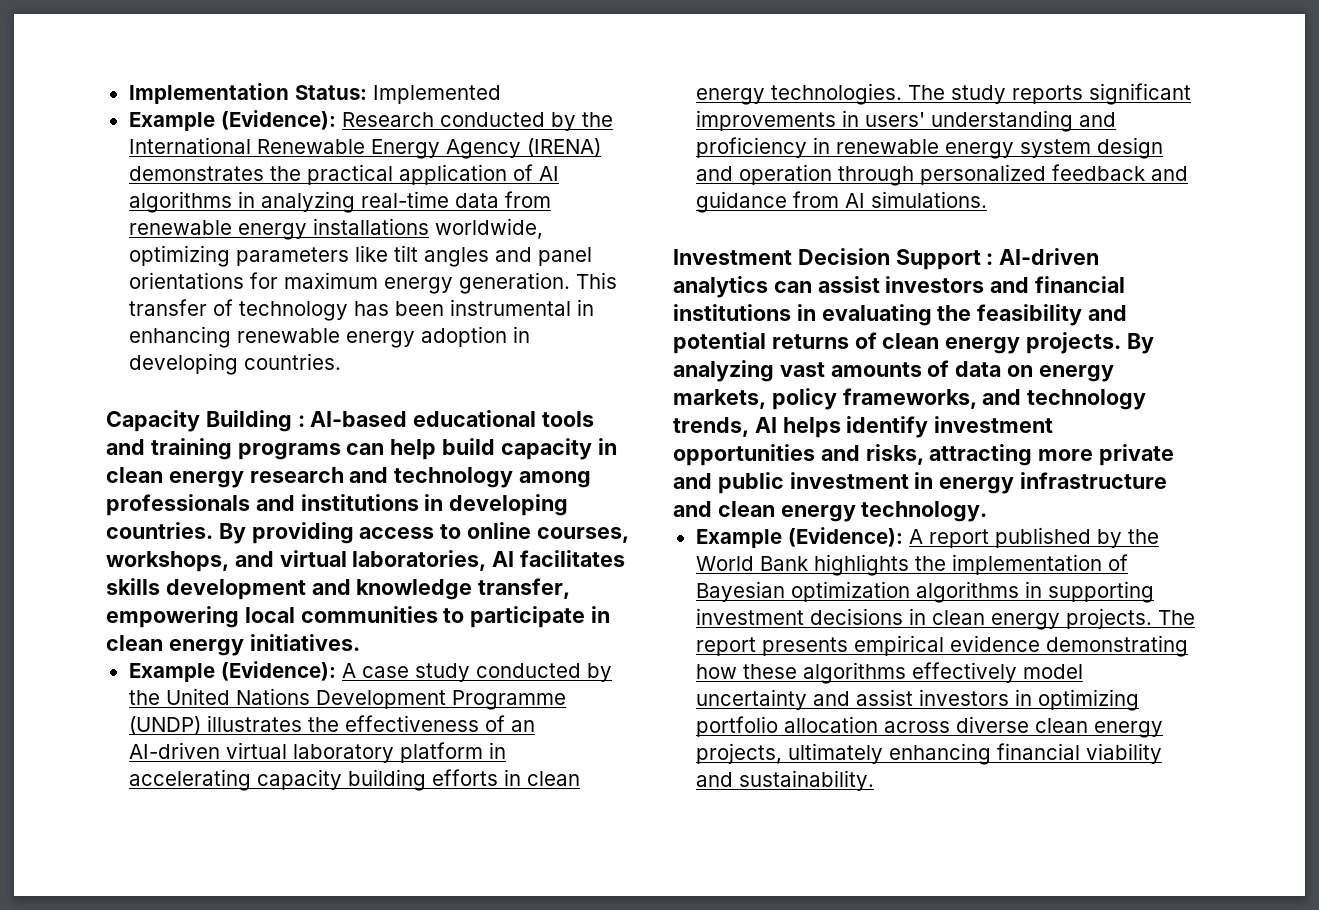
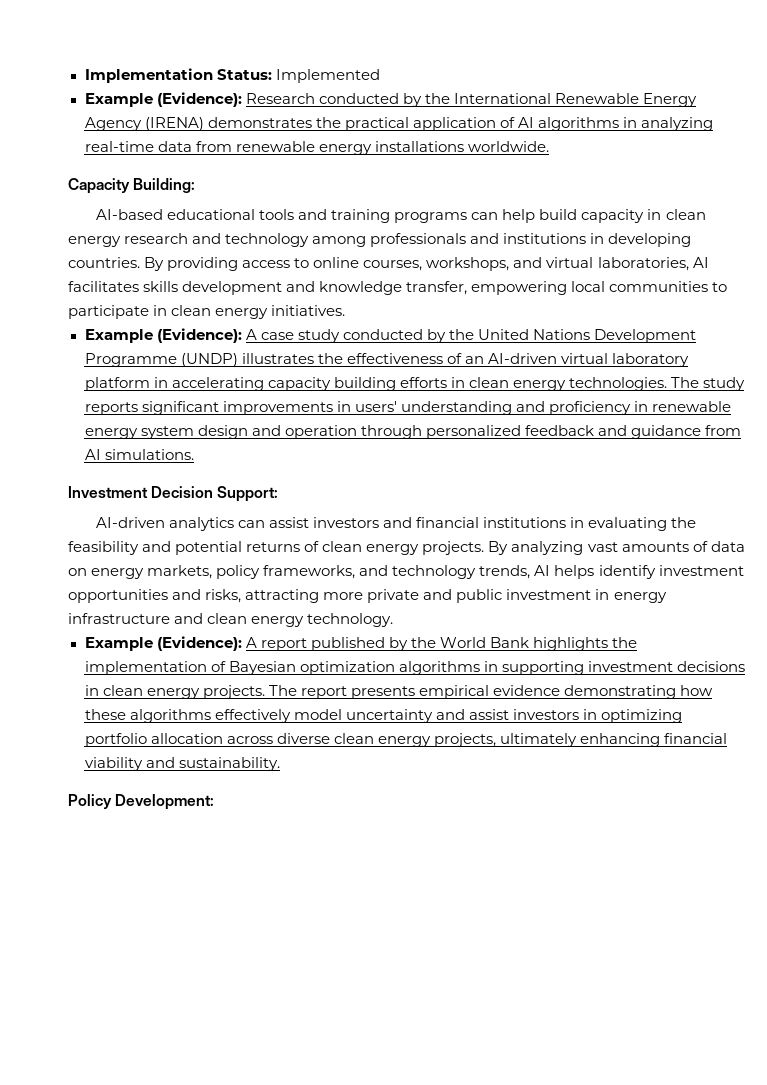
- Example (Evidence): Research conducted by the International Renewable Energy Agency (IRENA) demonstrates the practical application of AI algorithms in analyzing real-time data from renewable energy installations worldwide, optimizing parameters like tilt angles and panel orientations for maximum energy generation. This transfer of technology has been instrumental in enhancing renewable energy adoption in developing countries.
+ Example (Evidence): Research conducted by the International Renewable Energy Agency (IRENA) demonstrates the practical application of AI algorithms in analyzing real-time data from renewable energy installations worldwide.
- Capacity Building : AI-based educational tools and training programs can help build capacity in clean energy research and technology among professionals and institutions in developing countries.
+ Capacity Building:
+ AI-based educational tools and training programs can help build capacity in clean energy research and technology among professionals and institutions in developing countries.
- Investment Decision Support : AI-driven analytics can assist investors and financial institutions in evaluating the feasibility and potential returns of clean energy projects.
+ Investment Decision Support:
+ AI-driven analytics can assist investors and financial institutions in evaluating the feasibility and potential returns of clean energy projects.
+ Policy Development:

